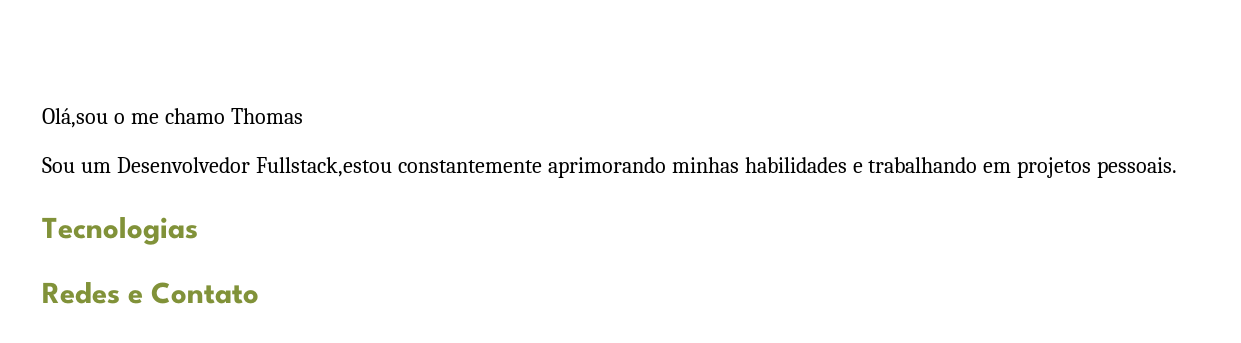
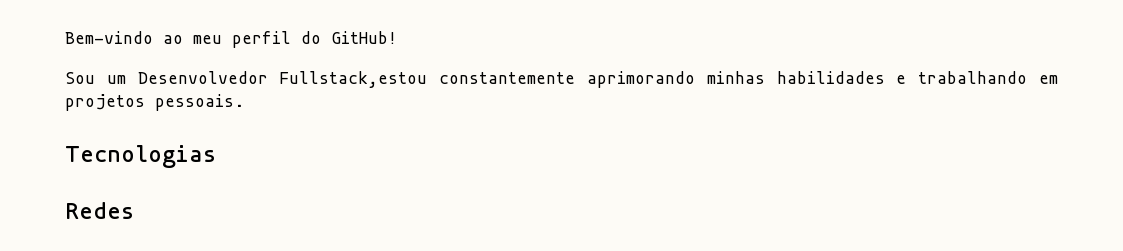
- Olá,sou o me chamo Thomas
+ Bem-vindo ao meu perfil do GitHub!
- Redes e Contato
+ Redes

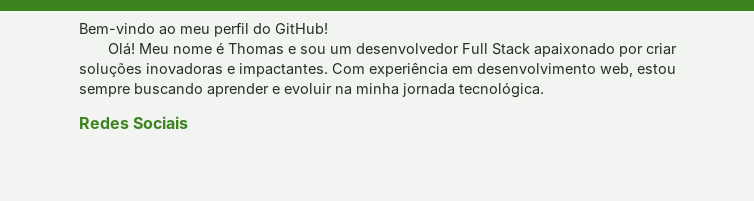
- Sou um Desenvolvedor Fullstack,estou constantemente aprimorando minhas habilidades e trabalhando em projetos pessoais.
- Tecnologias
+ Olá! Meu nome é Thomas e sou um desenvolvedor Full Stack apaixonado por criar soluções inovadoras e impactantes. Com experiência em desenvolvimento web, estou sempre buscando aprender e evoluir na minha jornada tecnológica.
- Redes
+ Redes Sociais

